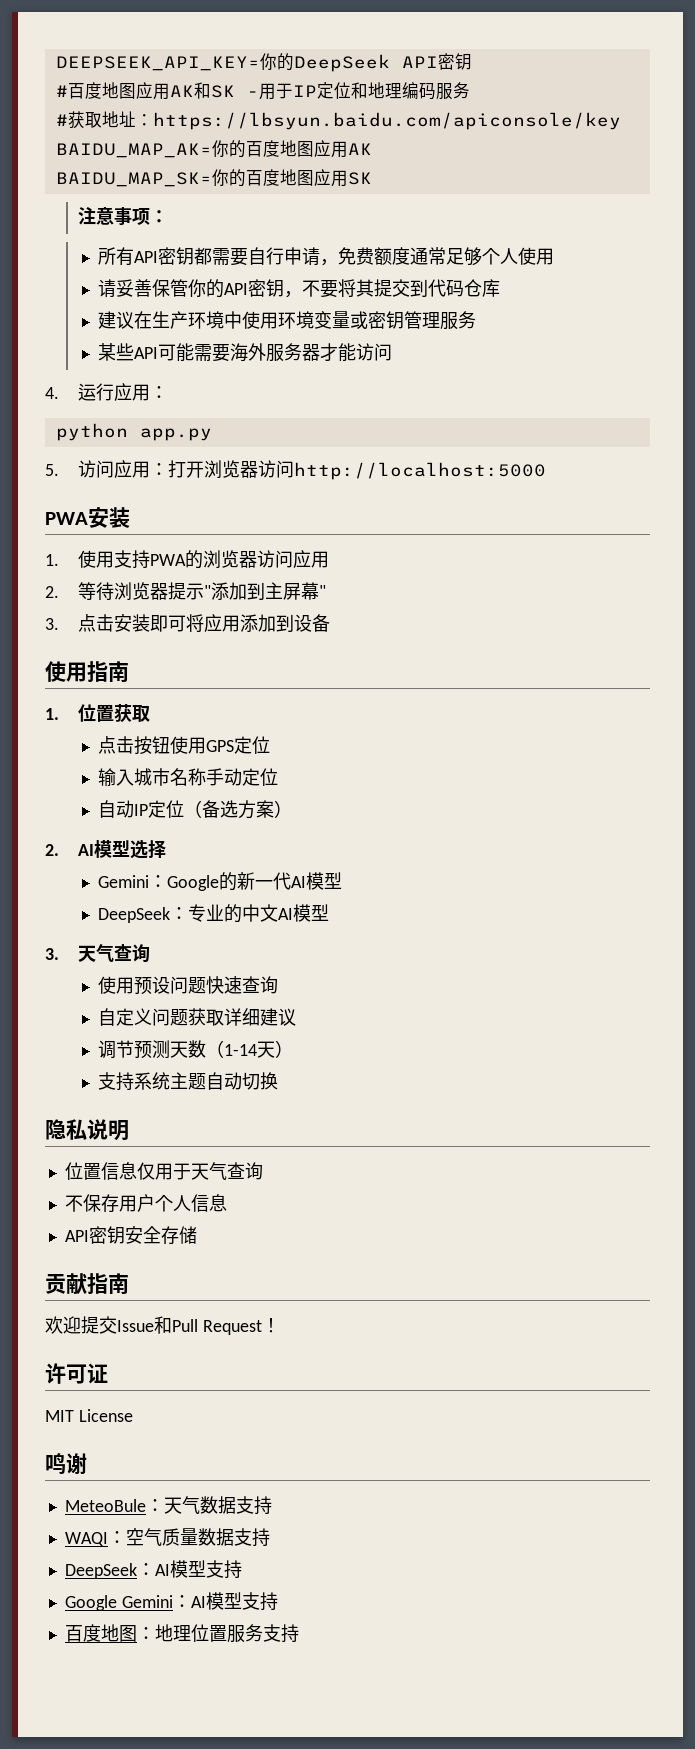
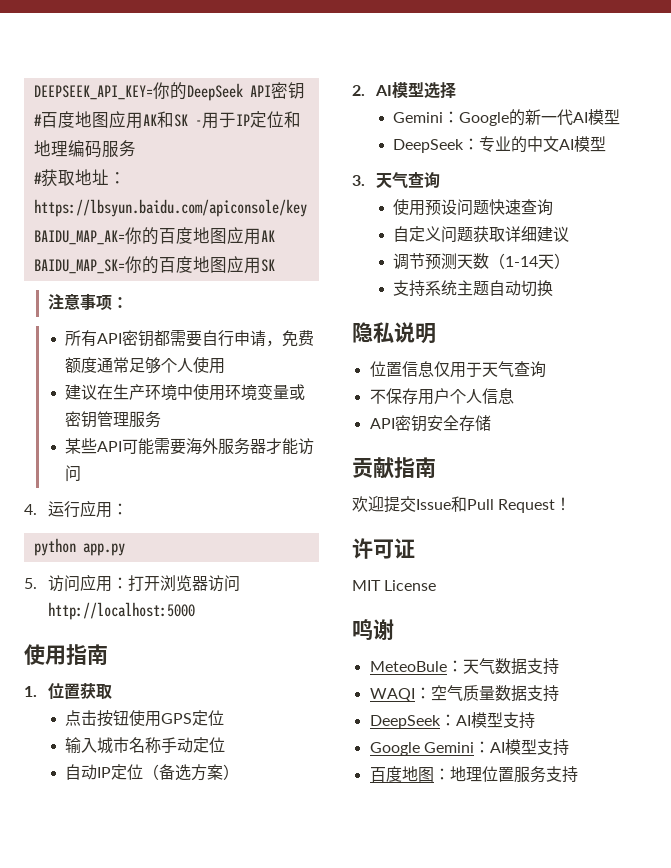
- 请妥善保管你的API密钥，不要将其提交到代码仓库
- PWA安装
- 1.使用支持PWA的浏览器访问应用
- 2.等待浏览器提示"添加到主屏幕"
- 3.点击安装即可将应用添加到设备

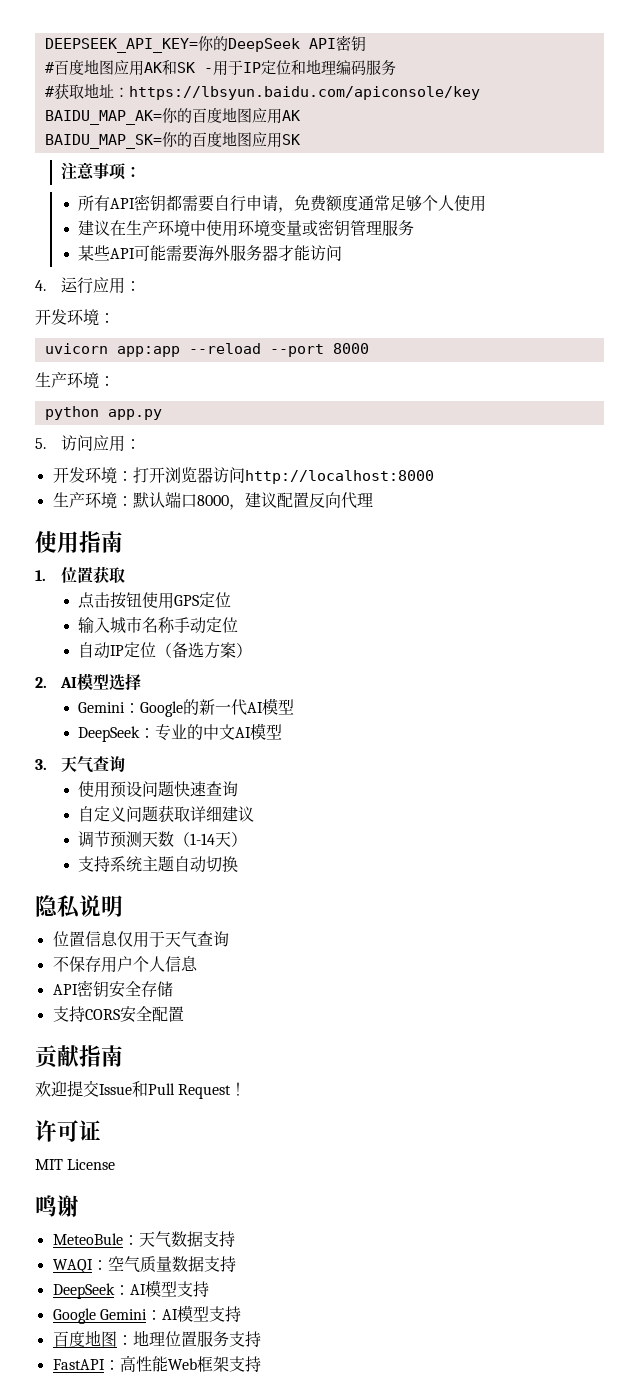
  4.运行应用：
+ 开发环境：
+ uvicorn app:app --reload --port 8000
+ 生产环境：
- 5.访问应用：打开浏览器访问http://localhost:5000
+ 5.访问应用：
+ 开发环境：打开浏览器访问http://localhost:8000
+ 生产环境：默认端口8000，建议配置反向代理
+ 支持CORS安全配置
+ FastAPI：高性能Web框架支持

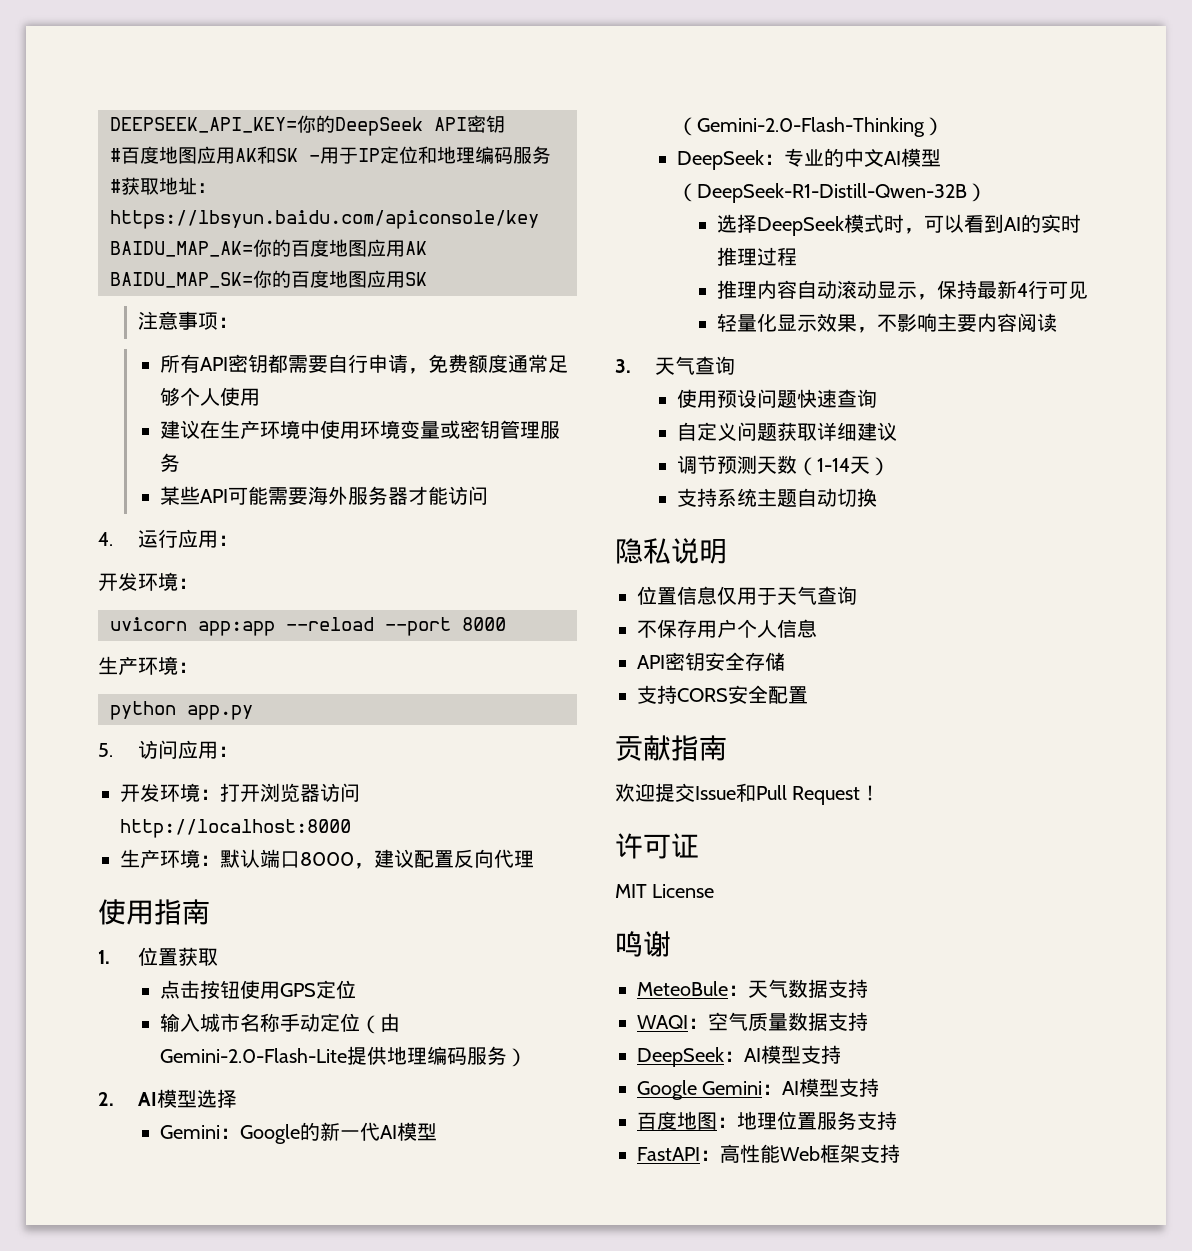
- 输入城市名称手动定位
- 自动IP定位（备选方案）
+ 输入城市名称手动定位（由Gemini-2.0-Flash-Lite提供地理编码服务）
- Gemini：Google的新一代AI模型
+ Gemini：Google的新一代AI模型（Gemini-2.0-Flash-Thinking）
- DeepSeek：专业的中文AI模型
+ DeepSeek：专业的中文AI模型（DeepSeek-R1-Distill-Qwen-32B）
+ 选择DeepSeek模式时，可以看到AI的实时推理过程
+ 推理内容自动滚动显示，保持最新4行可见
+ 轻量化显示效果，不影响主要内容阅读

